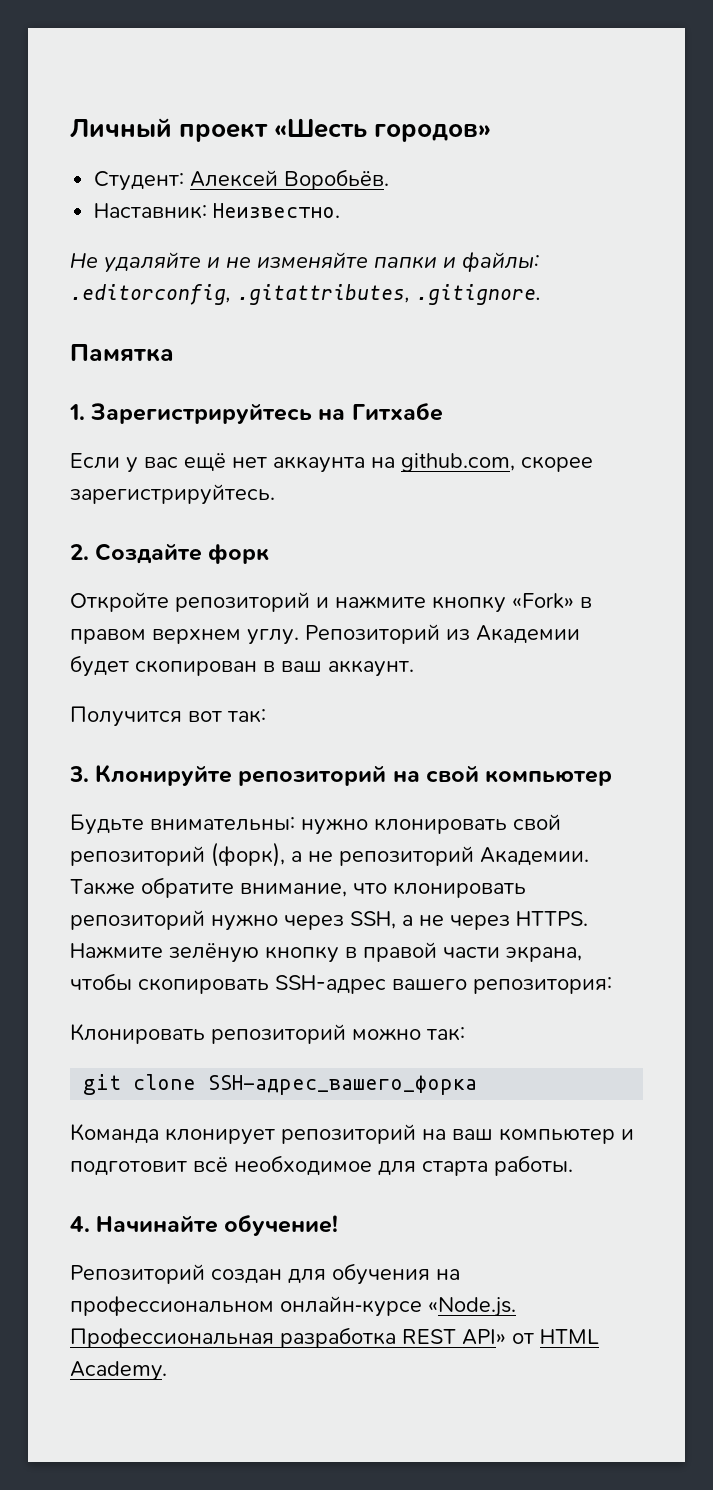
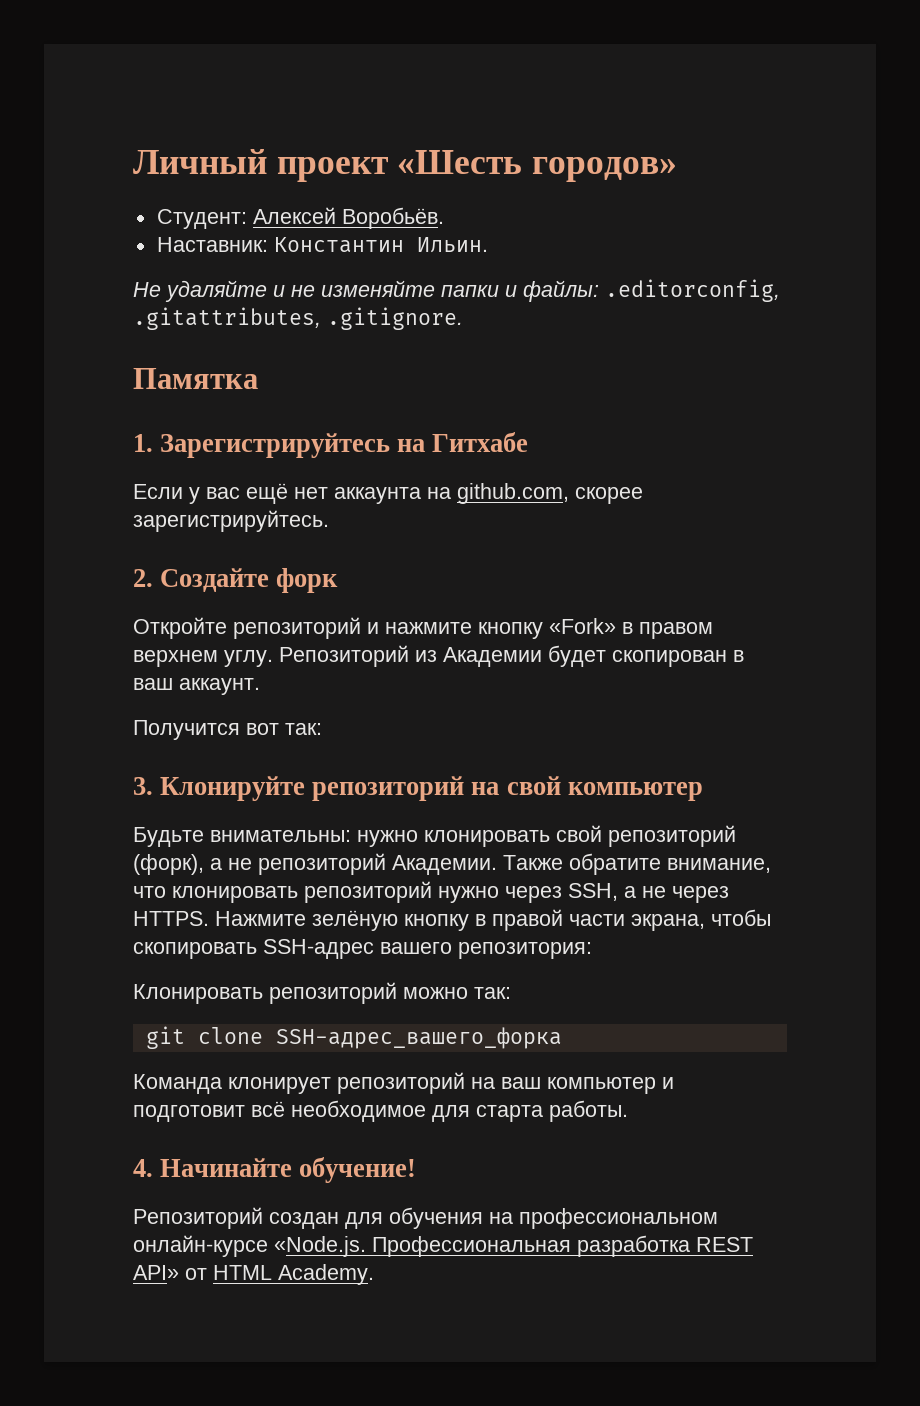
- Наставник: Неизвестно.
+ Наставник: Константин Ильин.

